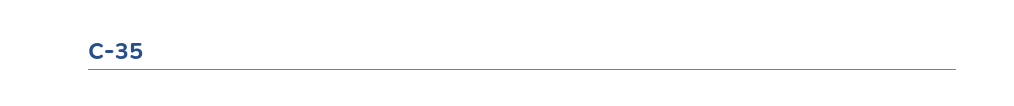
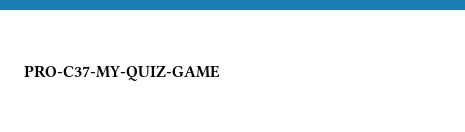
- C-35
+ PRO-C37-MY-QUIZ-GAME

